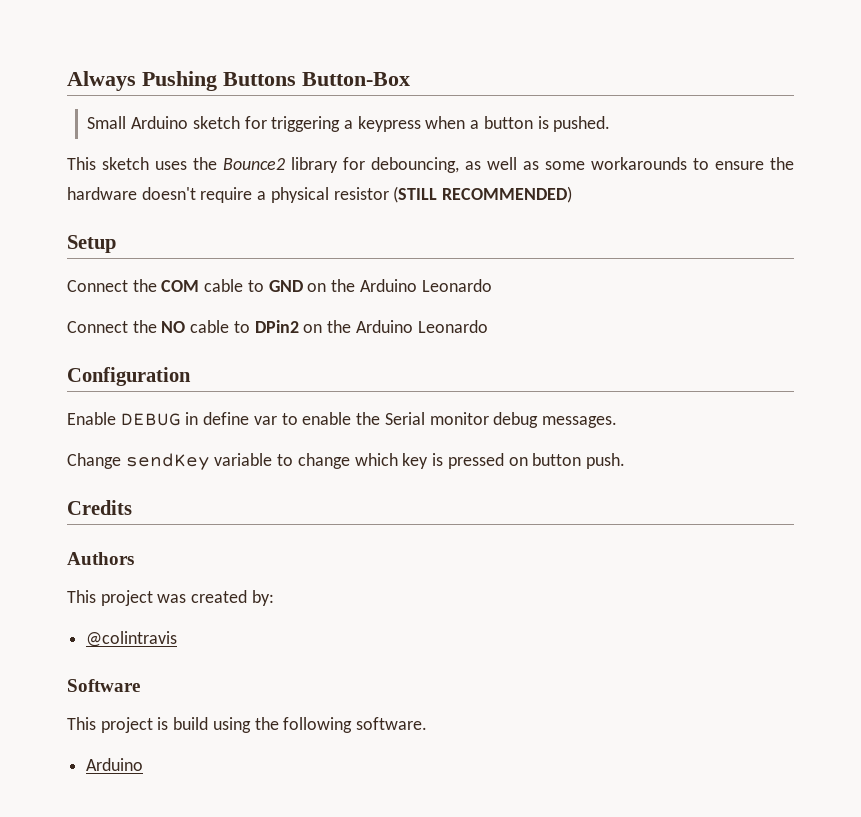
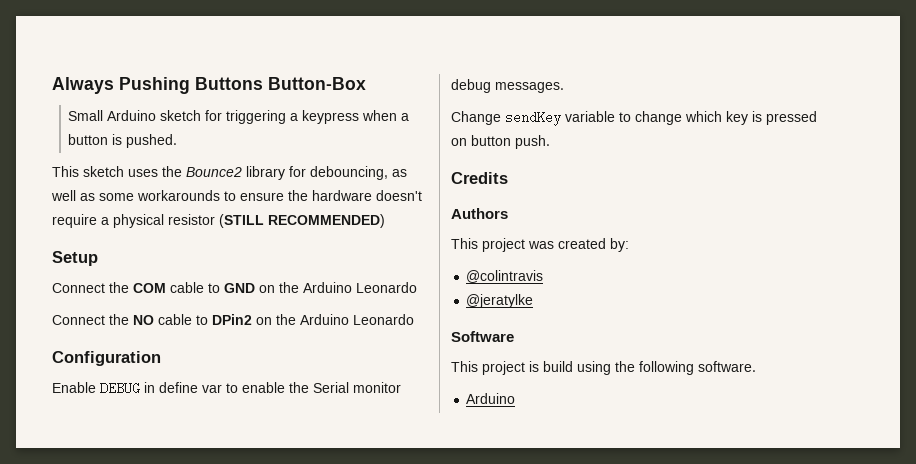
+ @jeratylke

